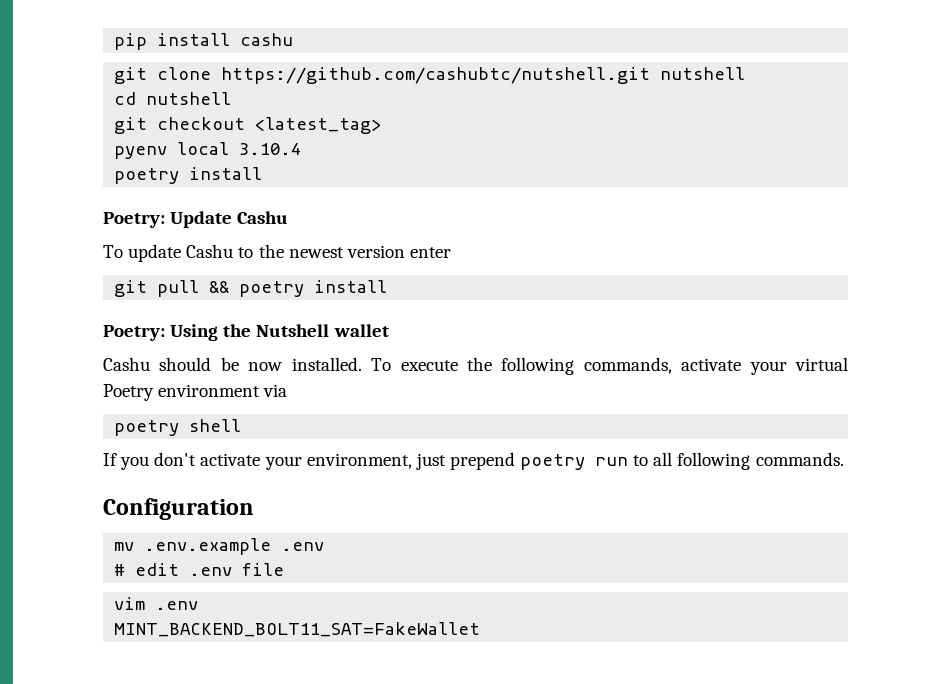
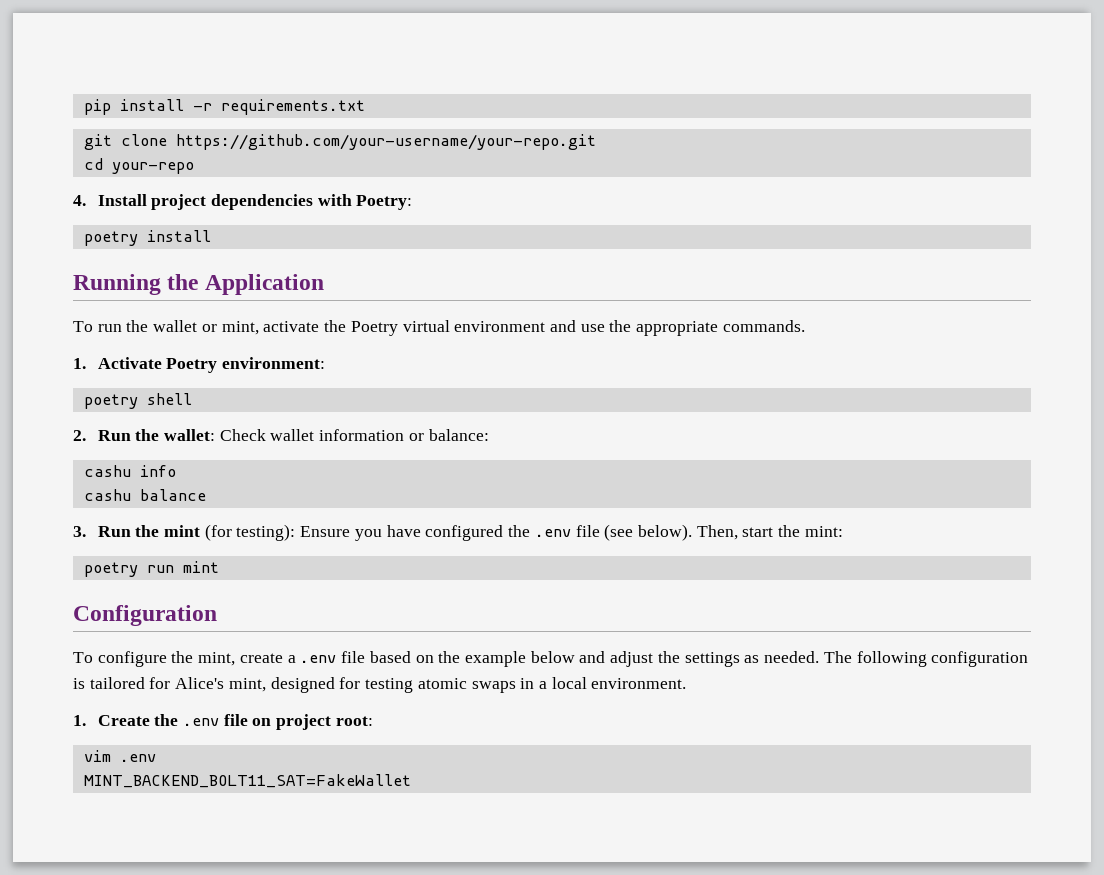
- pip install cashu
+ pip install -r requirements.txt
- git clone https://github.com/cashubtc/nutshell.git nutshell
+ git clone https://github.com/your-username/your-repo.git
- cd nutshell
- git checkout <latest_tag>
- pyenv local 3.10.4
+ cd your-repo
+ 4. Install project dependencies with Poetry:
  poetry install
- Poetry: Update Cashu
- To update Cashu to the newest version enter
- git pull && poetry install
- Poetry: Using the Nutshell wallet
- Cashu should be now installed. To execute the following commands, activate your virtual Poetry environment via
+ Running the Application
+ To run the wallet or mint, activate the Poetry virtual environment and use the appropriate commands.
+ 1. Activate Poetry environment:
  poetry shell
- If you don't activate your environment, just prepend poetry run to all following commands.
+ 2. Run the wallet: Check wallet information or balance:
+ cashu info
+ cashu balance
+ 3. Run the mint (for testing): Ensure you have configured the .env file (see below). Then, start the mint:
+ poetry run mint
  Configuration
- mv .env.example .env
- # edit .env file
+ To configure the mint, create a .env file based on the example below and adjust the settings as needed. The following configuration is tailored for Alice's mint, designed for testing atomic swaps in a local environment.
+ 1. Create the .env file on project root:

